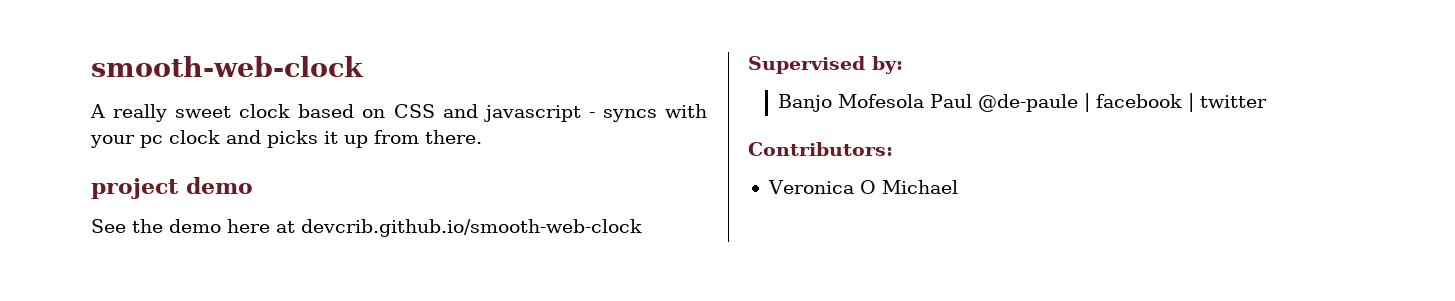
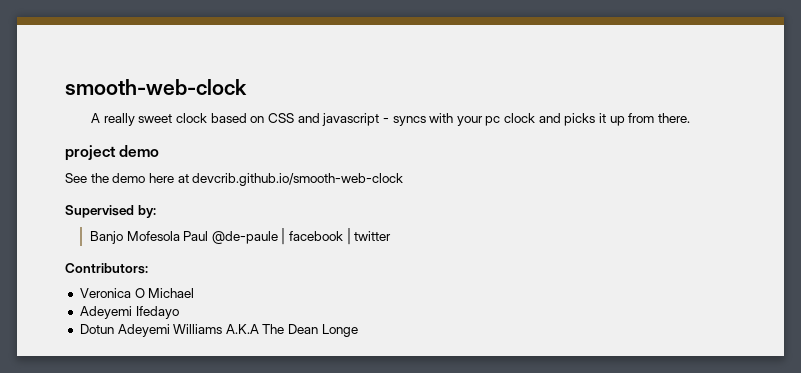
+ Adeyemi Ifedayo
+ Dotun Adeyemi Williams A.K.A The Dean Longe

